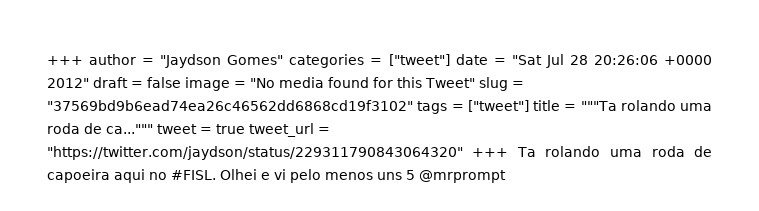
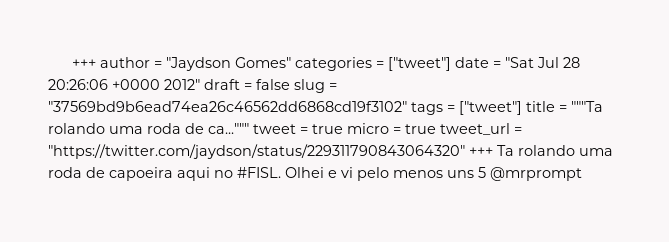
- +++ author = "Jaydson Gomes" categories = ["tweet"] date = "Sat Jul 28 20:26:06 +0000 2012" draft = false image = "No media found for this Tweet" slug = "37569bd9b6ead74ea26c46562dd6868cd19f3102" tags = ["tweet"] title = """Ta rolando uma roda de ca...""" tweet = true tweet_url = "https://twitter.com/jaydson/status/229311790843064320" +++ Ta rolando uma roda de capoeira aqui no #FISL.
+ +++ author = "Jaydson Gomes" categories = ["tweet"] date = "Sat Jul 28 20:26:06 +0000 2012" draft = false slug = "37569bd9b6ead74ea26c46562dd6868cd19f3102" tags = ["tweet"] title = """Ta rolando uma roda de ca...""" tweet = true micro = true tweet_url = "https://twitter.com/jaydson/status/229311790843064320" +++ Ta rolando uma roda de capoeira aqui no #FISL.

